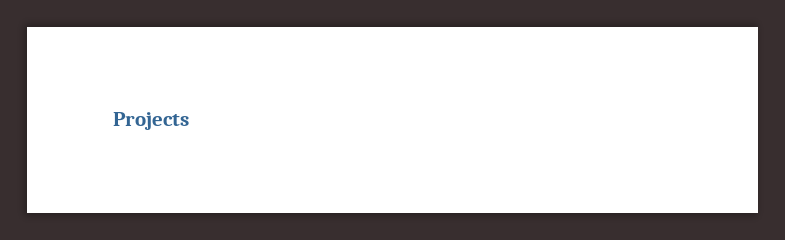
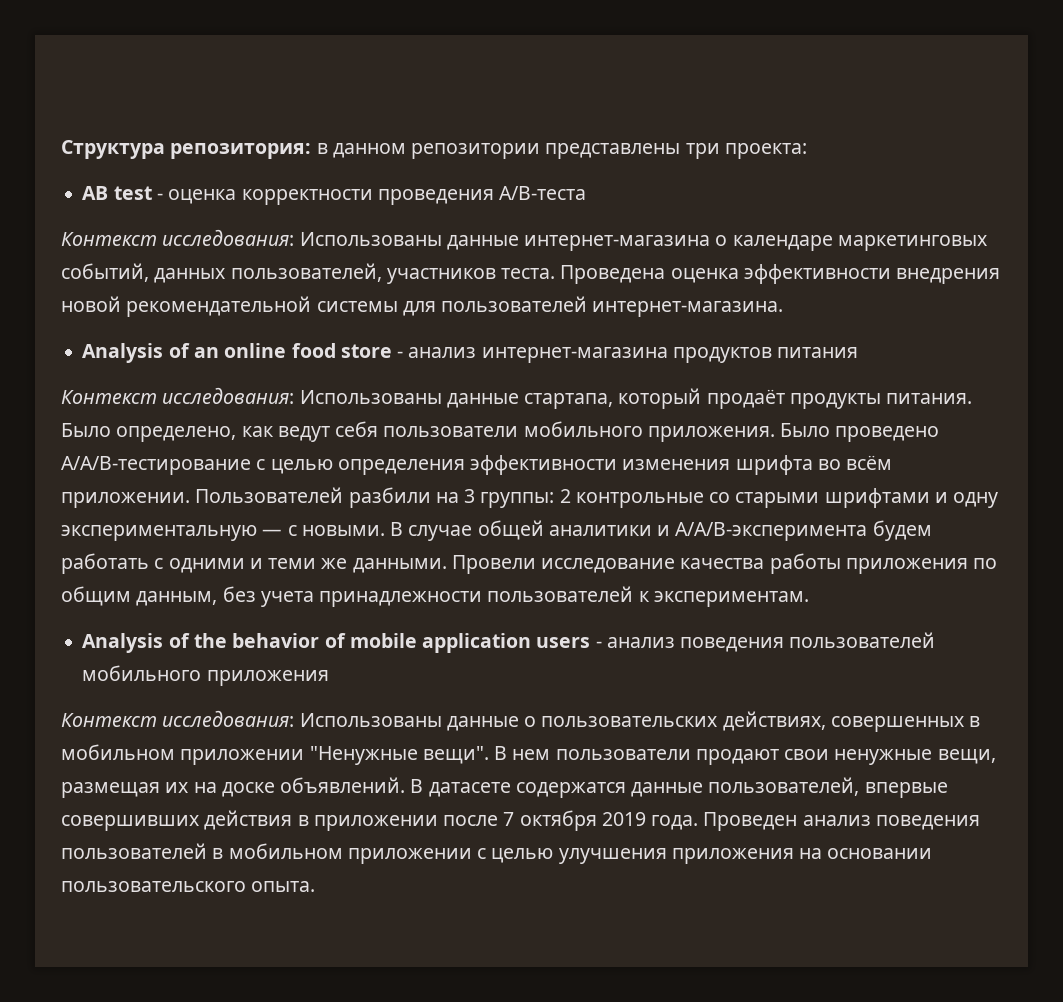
- Projects
+ Структура репозитория: в данном репозитории представлены три проекта:
+ AB test - оценка корректности проведения A/B-теста
+ Контекст исследования: Использованы данные интернет-магазина о календаре маркетинговых событий, данных пользователей, участников теста. Проведена оценка эффективности внедрения новой рекомендательной системы для пользователей интернет-магазина.
+ Analysis of an online food store - анализ интернет-магазина продуктов питания
+ Контекст исследования: Использованы данные стартапа, который продаёт продукты питания. Было определено, как ведут себя пользователи мобильного приложения. Было проведено A/A/B-тестирование с целью определения эффективности изменения шрифта во всём приложении. Пользователей разбили на 3 группы: 2 контрольные со старыми шрифтами и одну экспериментальную — с новыми. В случае общей аналитики и A/A/B-эксперимента будем работать с одними и теми же данными. Провели исследование качества работы приложения по общим данным, без учета принадлежности пользователей к экспериментам.
+ Analysis of the behavior of mobile application users - анализ поведения пользователей мобильного приложения
+ Контекст исследования: Использованы данные о пользовательских действиях, совершенных в мобильном приложении "Ненужные вещи". В нем пользователи продают свои ненужные вещи, размещая их на доске объявлений. В датасете содержатся данные пользователей, впервые совершивших действия в приложении после 7 октября 2019 года. Проведен анализ поведения пользователей в мобильном приложении с целью улучшения приложения на основании пользовательского опыта.

